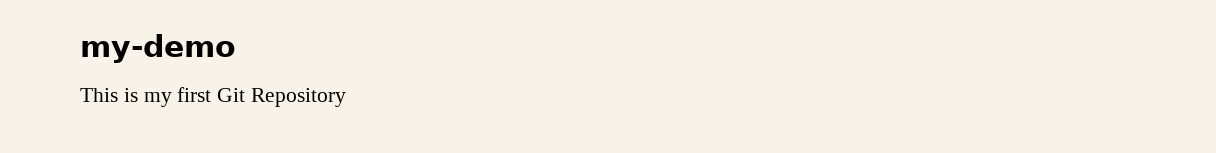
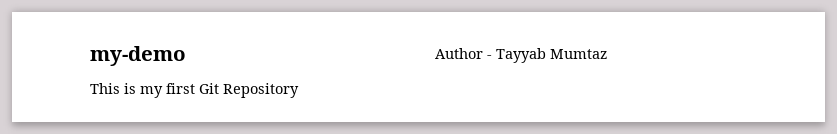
+ Author - Tayyab Mumtaz

